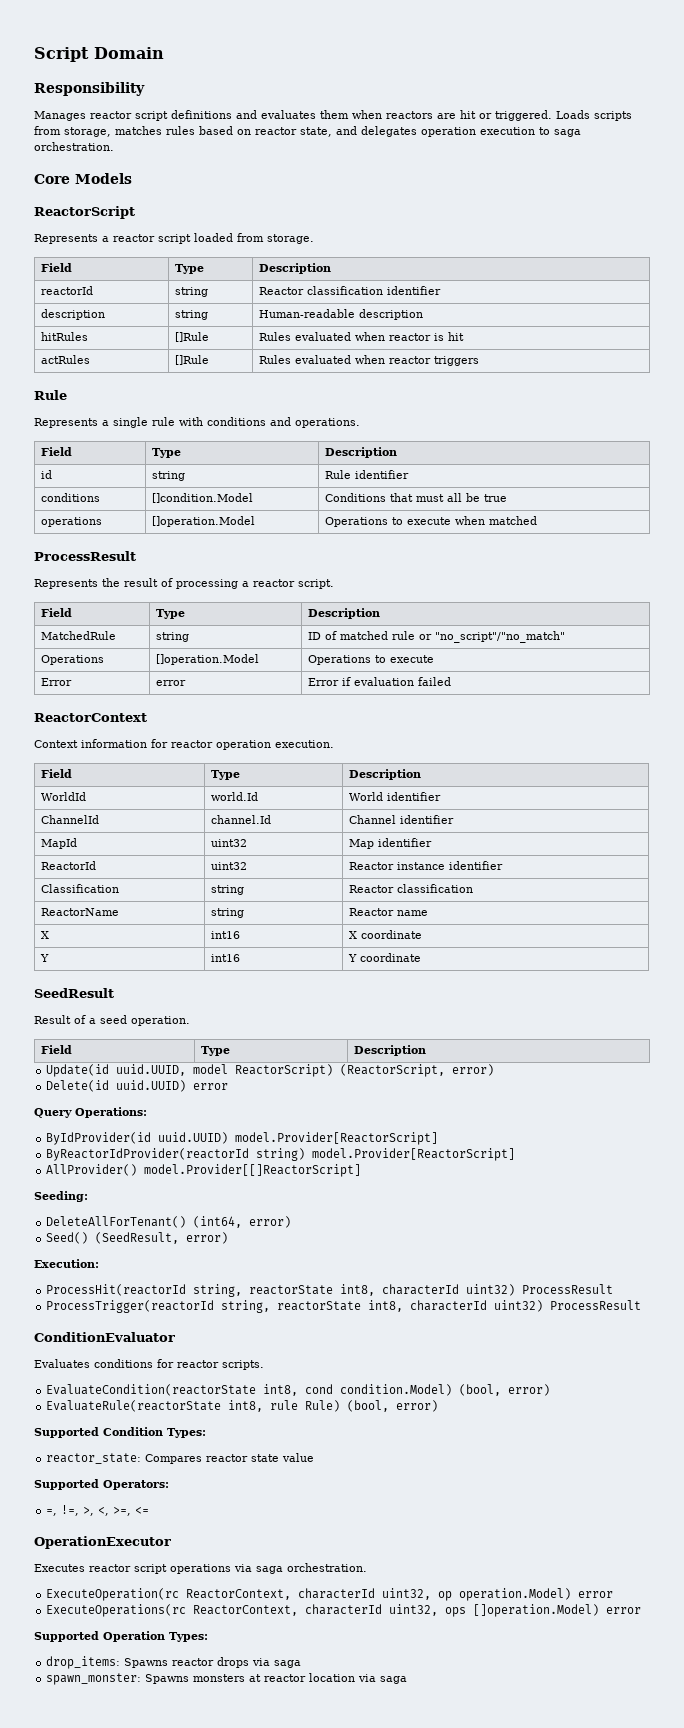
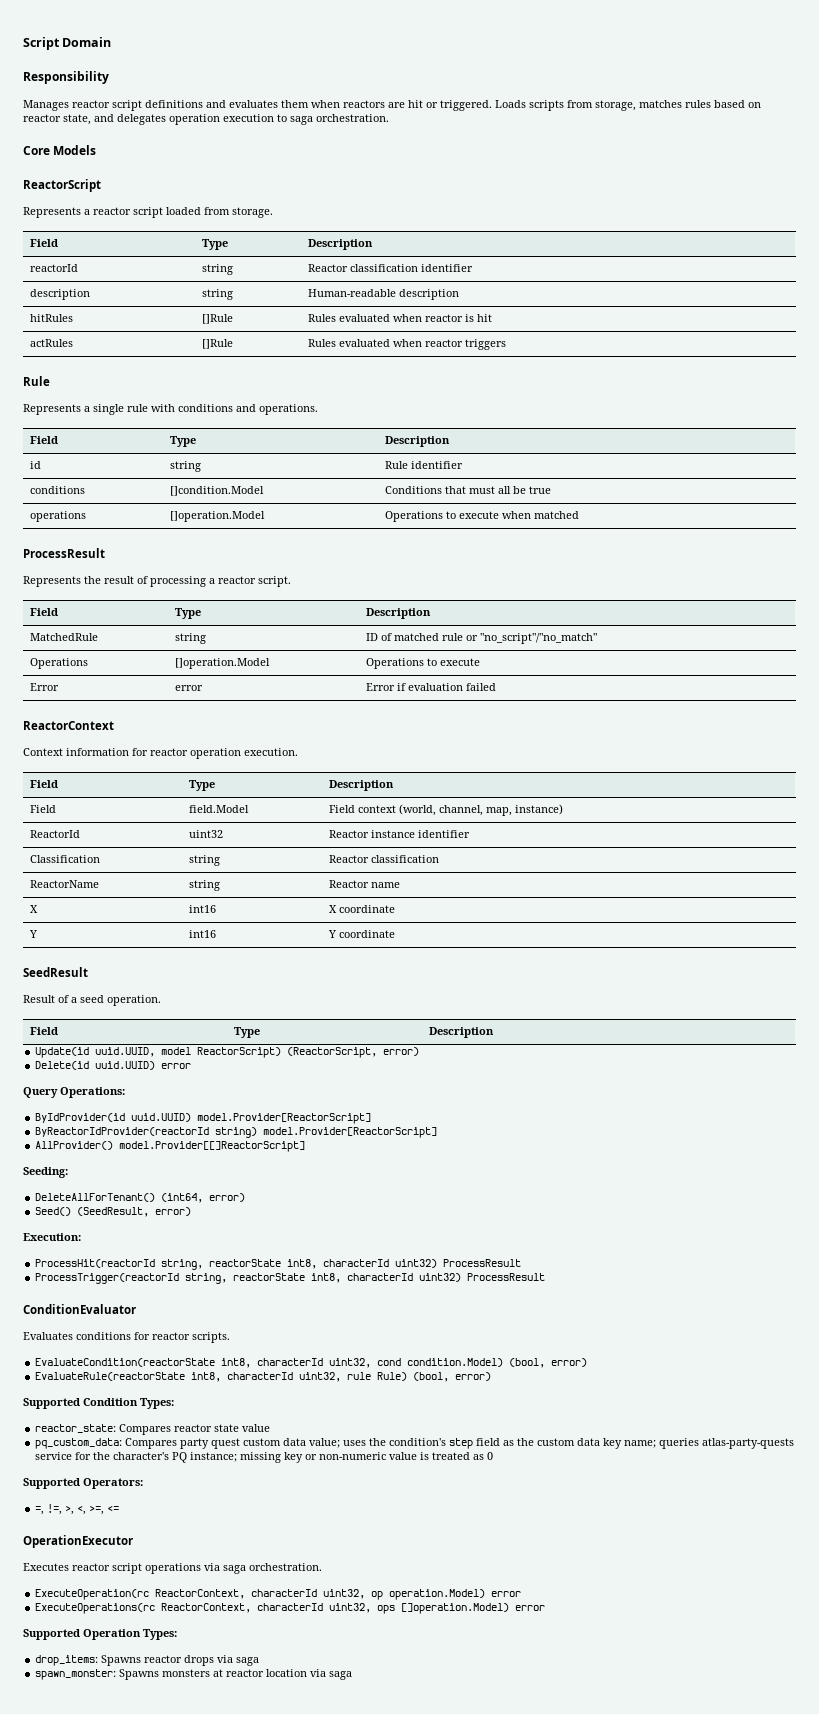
- WorldId | world.Id | World identifier
- ChannelId | channel.Id | Channel identifier
- MapId | uint32 | Map identifier
+ Field | field.Model | Field context (world, channel, map, instance)
- EvaluateCondition(reactorState int8, cond condition.Model) (bool, error)
+ EvaluateCondition(reactorState int8, characterId uint32, cond condition.Model) (bool, error)
- EvaluateRule(reactorState int8, rule Rule) (bool, error)
+ EvaluateRule(reactorState int8, characterId uint32, rule Rule) (bool, error)
+ pq_custom_data: Compares party quest custom data value; uses the condition's step field as the custom data key name; queries atlas-party-quests service for the character's PQ instance; missing key or non-numeric value is treated as 0

